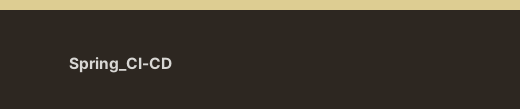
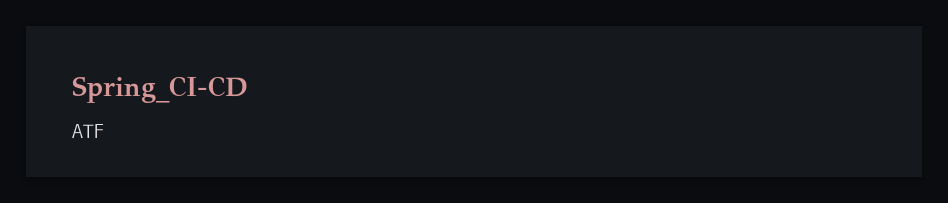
+ ATF

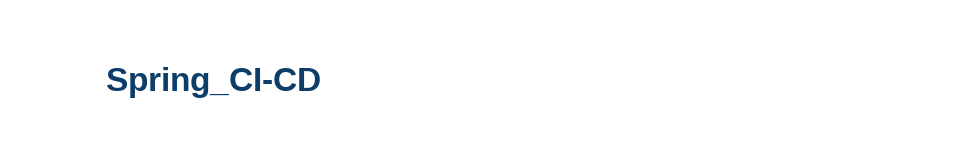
- ATF

